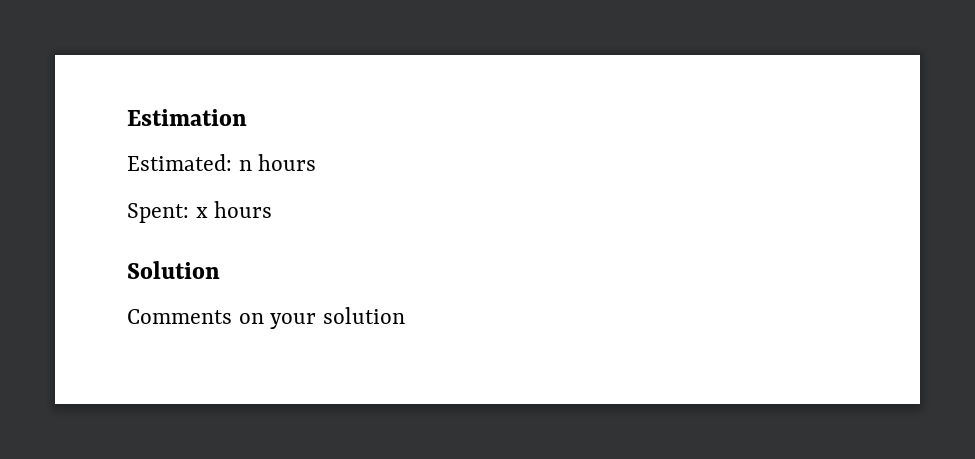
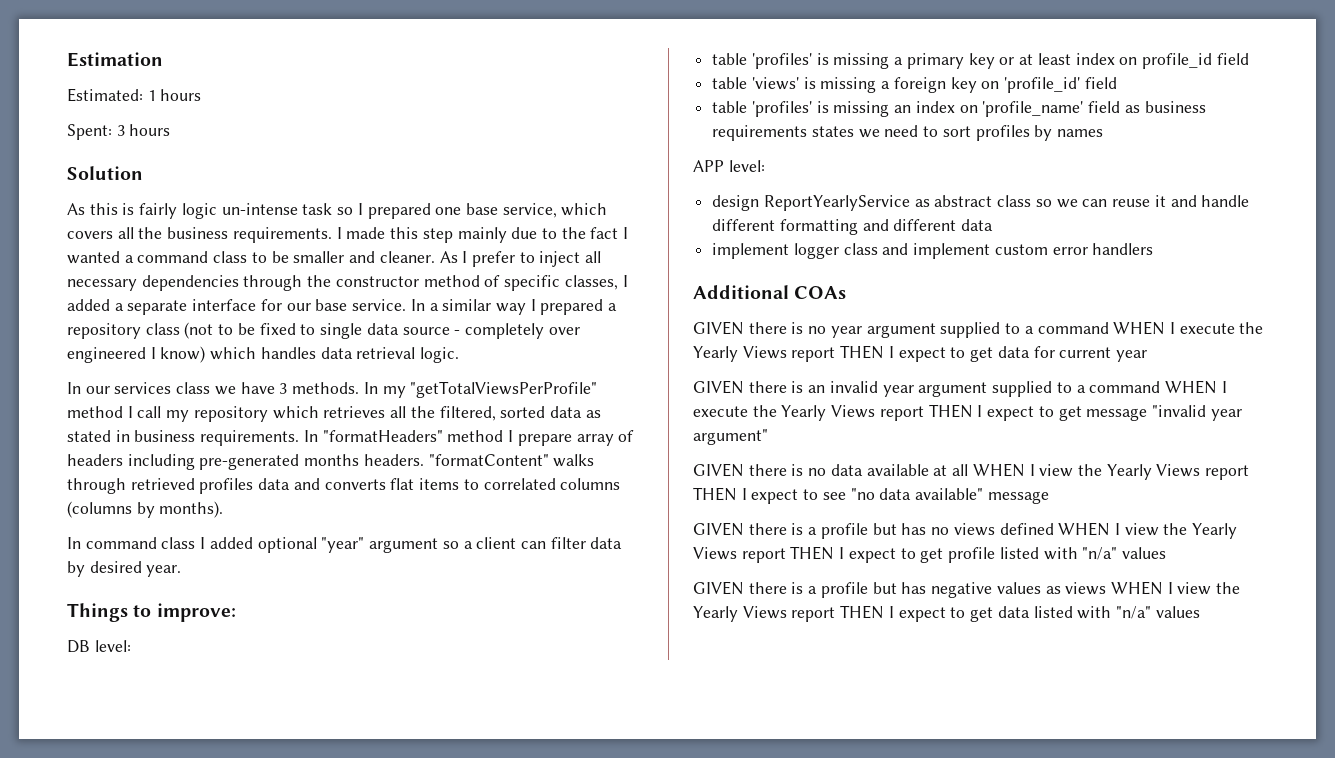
- Estimated: n hours
+ Estimated: 1 hours
- Spent: x hours
+ Spent: 3 hours
- Comments on your solution
+ As this is fairly logic un-intense task so I prepared one base service, which covers all the business requirements. I made this step mainly due to the fact I wanted a command class to be smaller and cleaner. As I prefer to inject all necessary dependencies through the constructor method of specific classes, I added a separate interface for our base service. In a similar way I prepared a repository class (not to be fixed to single data source - completely over engineered I know) which handles data retrieval logic.
+ In our services class we have 3 methods. In my "getTotalViewsPerProfile" method I call my repository which retrieves all the filtered, sorted data as stated in business requirements. In "formatHeaders" method I prepare array of headers including pre-generated months headers. "formatContent" walks through retrieved profiles data and converts flat items to correlated columns (columns by months).
+ In command class I added optional "year" argument so a client can filter data by desired year.
+ Things to improve:
+ DB level:
+ table 'profiles' is missing a primary key or at least index on profile_id field
+ table 'views' is missing a foreign key on 'profile_id' field
+ table 'profiles' is missing an index on 'profile_name' field as business requirements states we need to sort profiles by names
+ APP level:
+ design ReportYearlyService as abstract class so we can reuse it and handle different formatting and different data
+ implement logger class and implement custom error handlers
+ Additional COAs
+ GIVEN there is no year argument supplied to a command WHEN I execute the Yearly Views report THEN I expect to get data for current year
+ GIVEN there is an invalid year argument supplied to a command WHEN I execute the Yearly Views report THEN I expect to get message "invalid year argument"
+ GIVEN there is no data available at all WHEN I view the Yearly Views report THEN I expect to see "no data available" message
+ GIVEN there is a profile but has no views defined WHEN I view the Yearly Views report THEN I expect to get profile listed with "n/a" values
+ GIVEN there is a profile but has negative values as views WHEN I view the Yearly Views report THEN I expect to get data listed with "n/a" values

